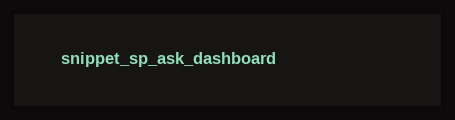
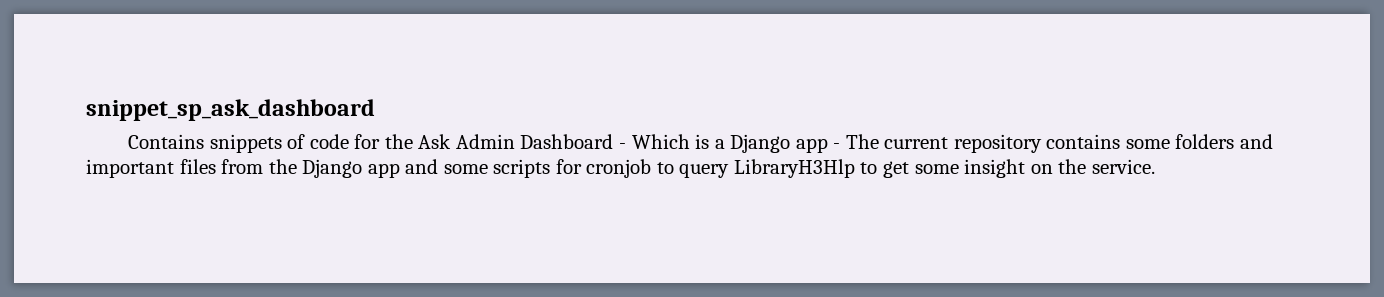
+ Contains snippets of code for the Ask Admin Dashboard - Which is a Django app - The current repository contains some folders and important files from the Django app and some scripts for cronjob to query LibraryH3Hlp to get some insight on the service.

